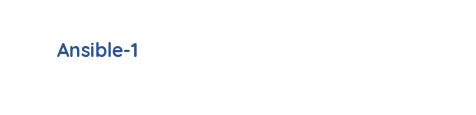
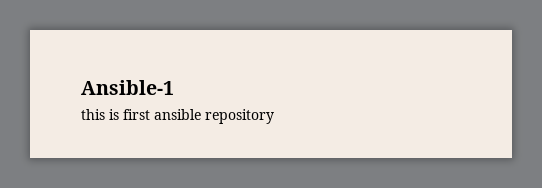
+ this is first ansible repository

